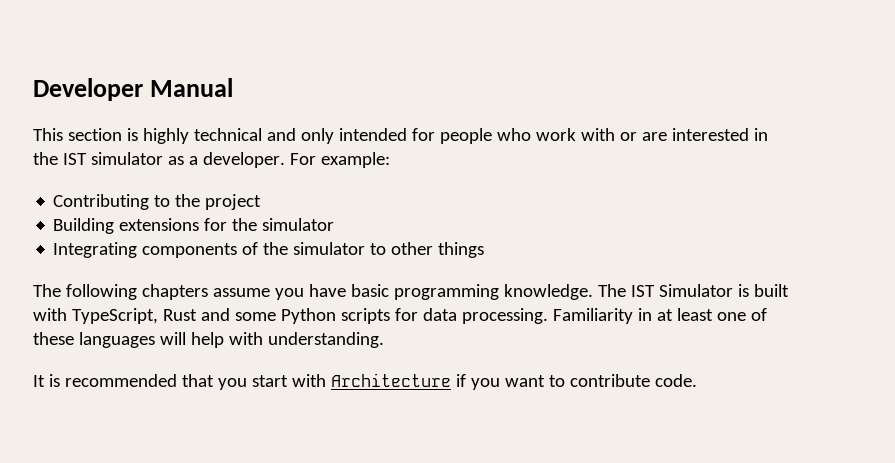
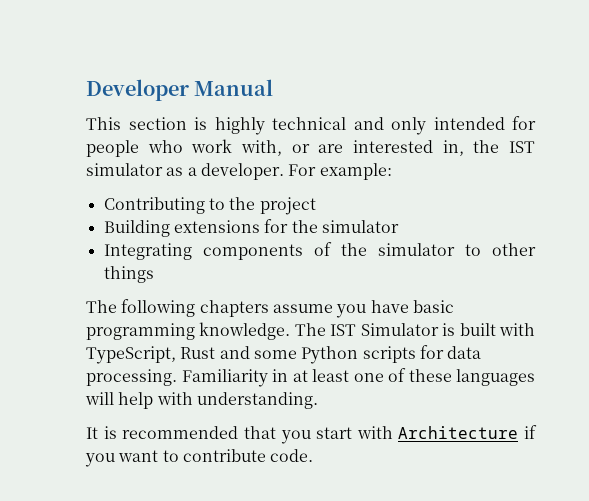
- This section is highly technical and only intended for people who work with or are interested in the IST simulator as a developer.
+ This section is highly technical and only intended for people who work with, or are interested in, the IST simulator as a developer.

